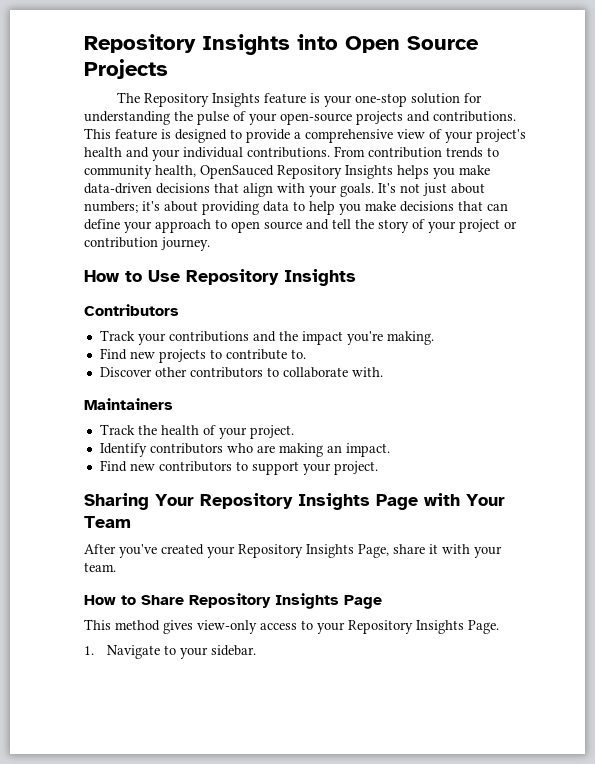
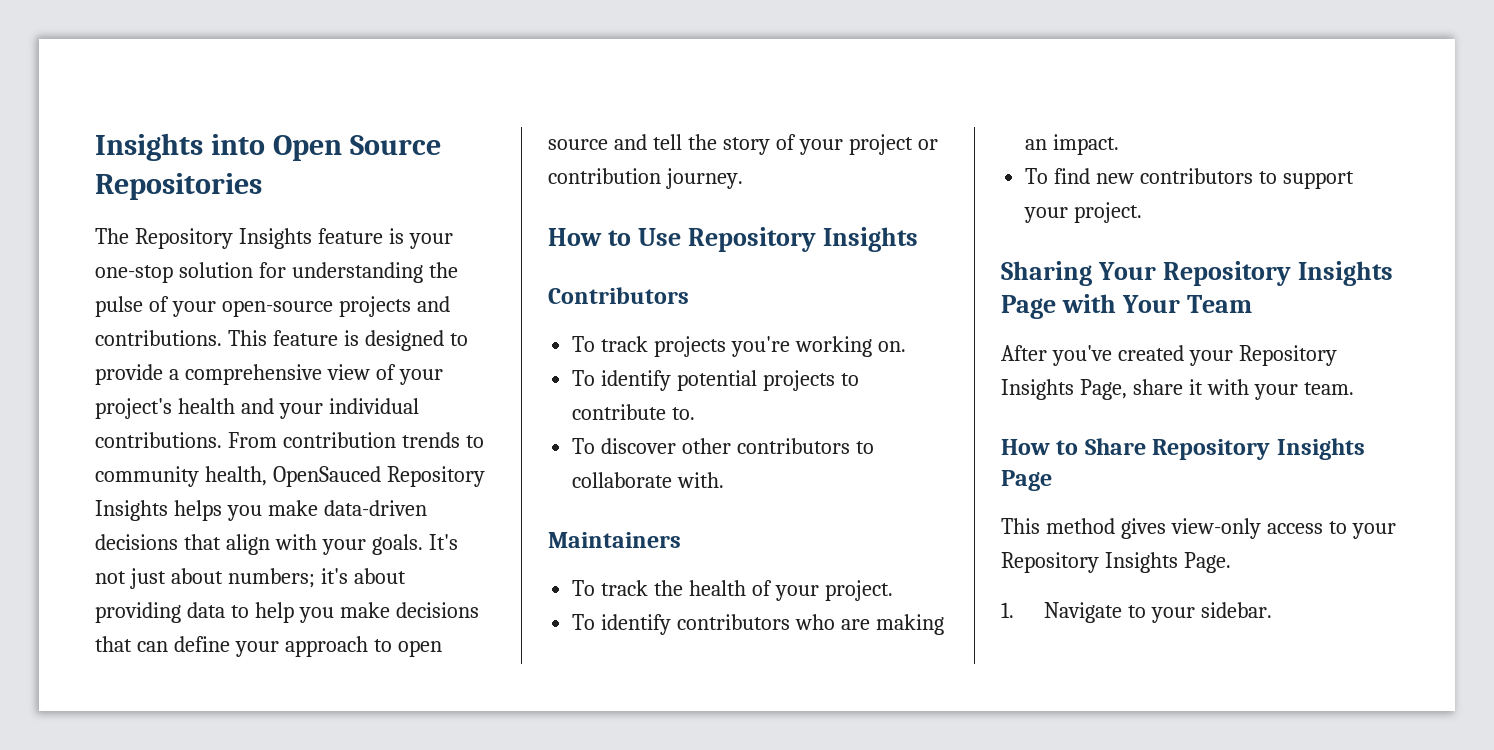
- Repository Insights into Open Source Projects
+ Insights into Open Source Repositories
- Track your contributions and the impact you're making.
- Find new projects to contribute to.
+ To track projects you're working on.
+ To identify potential projects to contribute to.
- Discover other contributors to collaborate with.
+ To discover other contributors to collaborate with.
- Track the health of your project.
+ To track the health of your project.
- Identify contributors who are making an impact.
+ To identify contributors who are making an impact.
- Find new contributors to support your project.
+ To find new contributors to support your project.

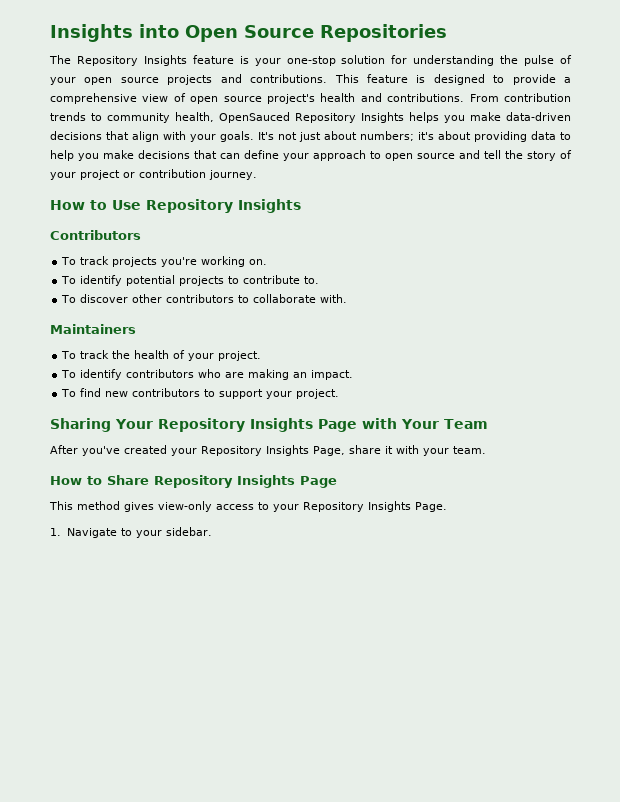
- The Repository Insights feature is your one-stop solution for understanding the pulse of your open-source projects and contributions.
+ The Repository Insights feature is your one-stop solution for understanding the pulse of your open source projects and contributions.
- This feature is designed to provide a comprehensive view of your project's health and your individual contributions.
+ This feature is designed to provide a comprehensive view of open source project's health and contributions.

